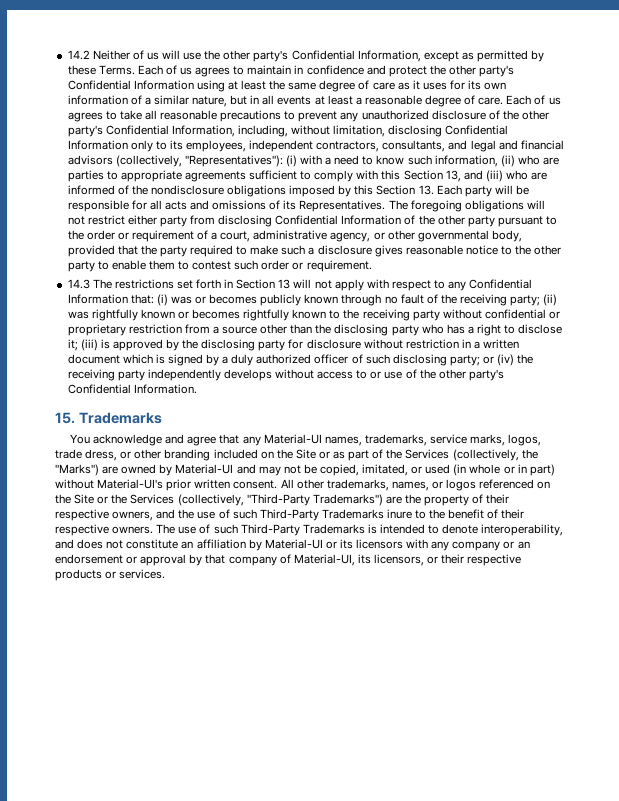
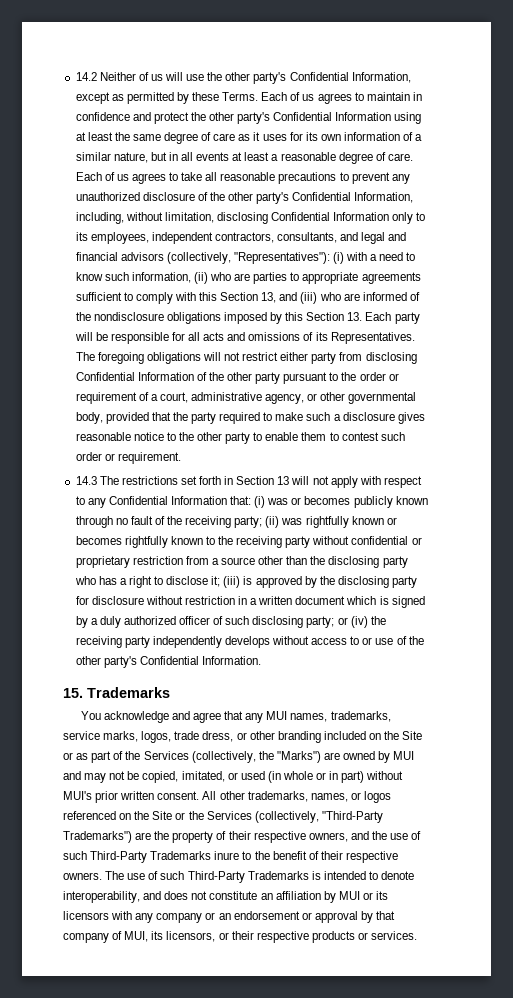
- You acknowledge and agree that any Material-UI names, trademarks, service marks, logos, trade dress, or other branding included on the Site or as part of the Services (collectively, the "Marks") are owned by Material-UI and may not be copied, imitated, or used (in whole or in part) without Material-UI's prior written consent.
+ You acknowledge and agree that any MUI names, trademarks, service marks, logos, trade dress, or other branding included on the Site or as part of the Services (collectively, the "Marks") are owned by MUI and may not be copied, imitated, or used (in whole or in part) without MUI's prior written consent.
- The use of such Third-Party Trademarks is intended to denote interoperability, and does not constitute an affiliation by Material-UI or its licensors with any company or an endorsement or approval by that company of Material-UI, its licensors, or their respective products or services.
+ The use of such Third-Party Trademarks is intended to denote interoperability, and does not constitute an affiliation by MUI or its licensors with any company or an endorsement or approval by that company of MUI, its licensors, or their respective products or services.

